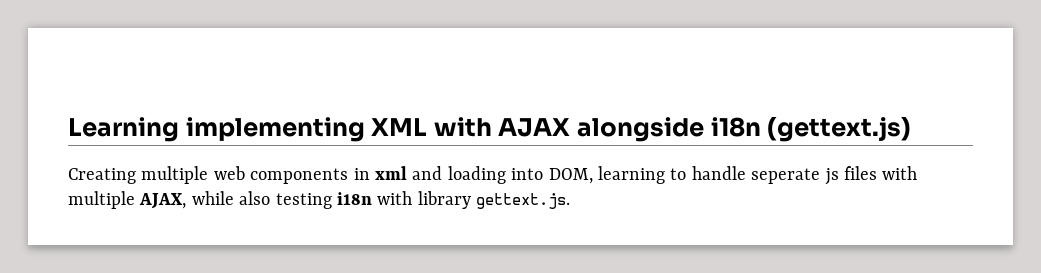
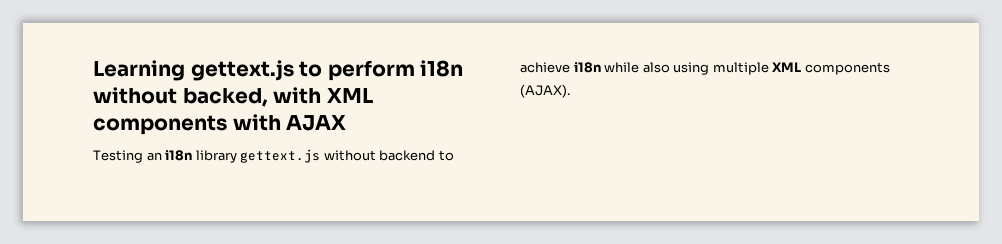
- Learning implementing XML with AJAX alongside i18n (gettext.js)
- Creating multiple web components in xml and loading into DOM, learning to handle seperate js files with multiple AJAX, while also testing i18n with library gettext.js.
+ Learning gettext.js to perform i18n without backed, with XML components with AJAX
+ Testing an i18n library gettext.js without backend to achieve i18n while also using multiple XML components (AJAX).

